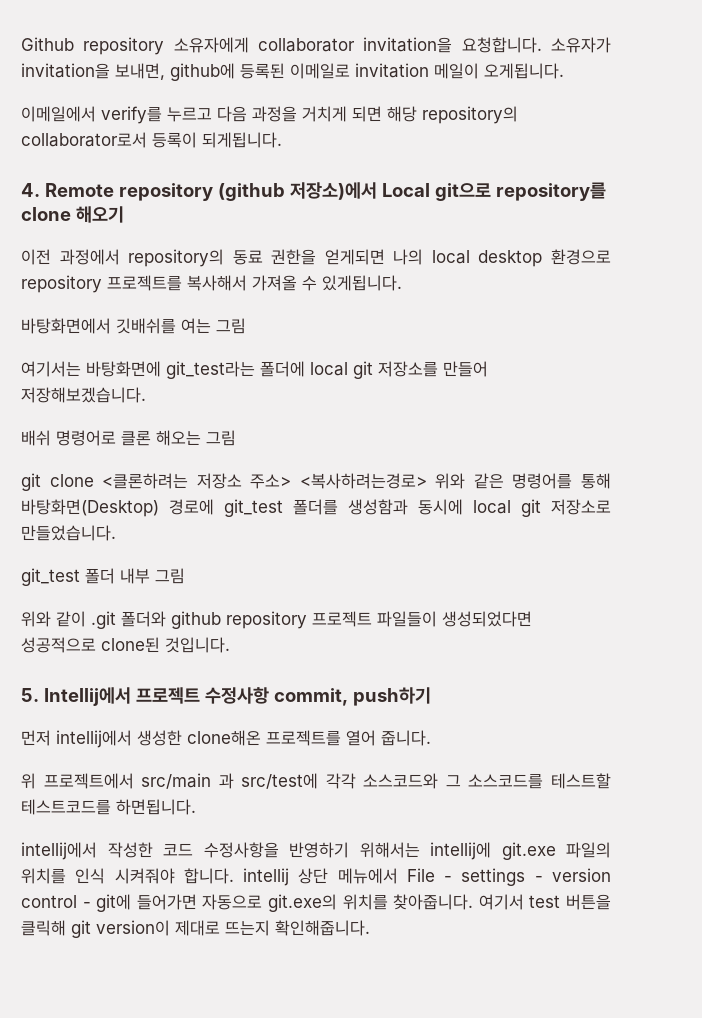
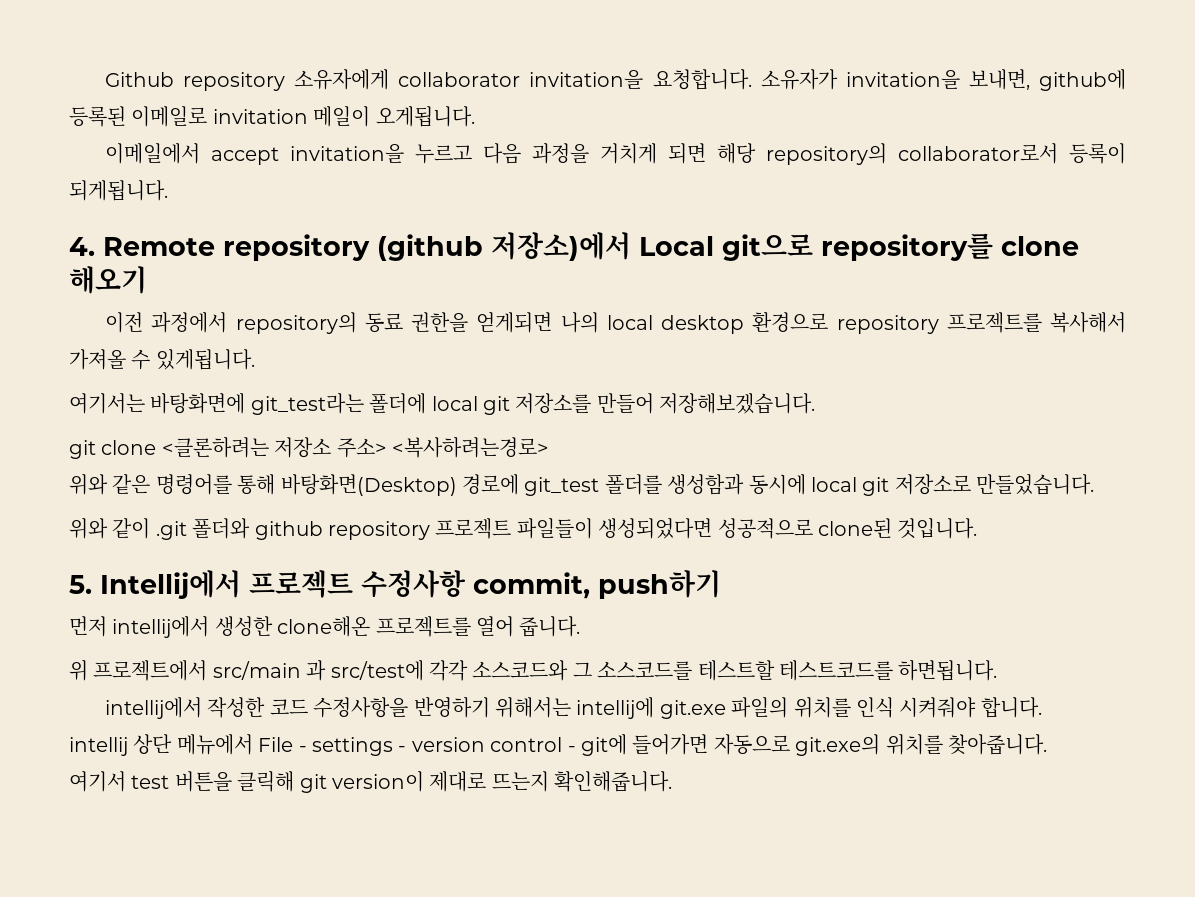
- 이메일에서 verify를 누르고 다음 과정을 거치게 되면 해당 repository의 collaborator로서 등록이 되게됩니다.
+ 이메일에서 accept invitation을 누르고 다음 과정을 거치게 되면 해당 repository의 collaborator로서 등록이 되게됩니다.
- 바탕화면에서 깃배쉬를 여는 그림
- 배쉬 명령어로 클론 해오는 그림
- git clone <클론하려는 저장소 주소> <복사하려는경로> 위와 같은 명령어를 통해 바탕화면(Desktop) 경로에 git_test 폴더를 생성함과 동시에 local git 저장소로 만들었습니다.
+ git clone <클론하려는 저장소 주소> <복사하려는경로>
+ 위와 같은 명령어를 통해 바탕화면(Desktop) 경로에 git_test 폴더를 생성함과 동시에 local git 저장소로 만들었습니다.
- git_test 폴더 내부 그림
- intellij에서 작성한 코드 수정사항을 반영하기 위해서는 intellij에 git.exe 파일의 위치를 인식 시켜줘야 합니다. intellij 상단 메뉴에서 File - settings - version control - git에 들어가면 자동으로 git.exe의 위치를 찾아줍니다. 여기서 test 버튼을 클릭해 git version이 제대로 뜨는지 확인해줍니다.
+ intellij에서 작성한 코드 수정사항을 반영하기 위해서는 intellij에 git.exe 파일의 위치를 인식 시켜줘야 합니다.
+ intellij 상단 메뉴에서 File - settings - version control - git에 들어가면 자동으로 git.exe의 위치를 찾아줍니다.
+ 여기서 test 버튼을 클릭해 git version이 제대로 뜨는지 확인해줍니다.

